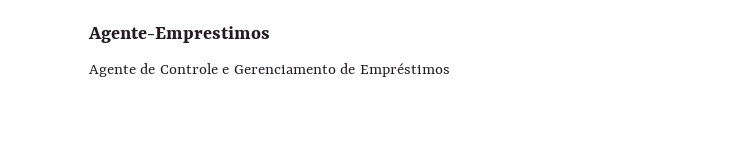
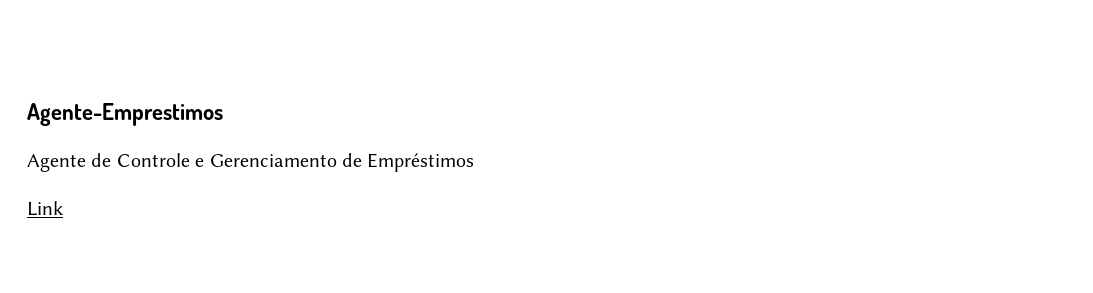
+ Link

